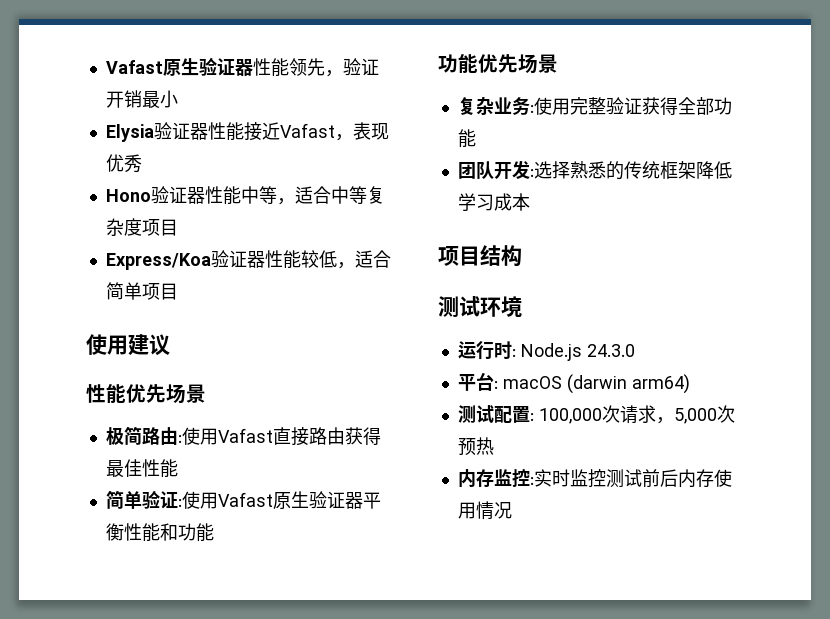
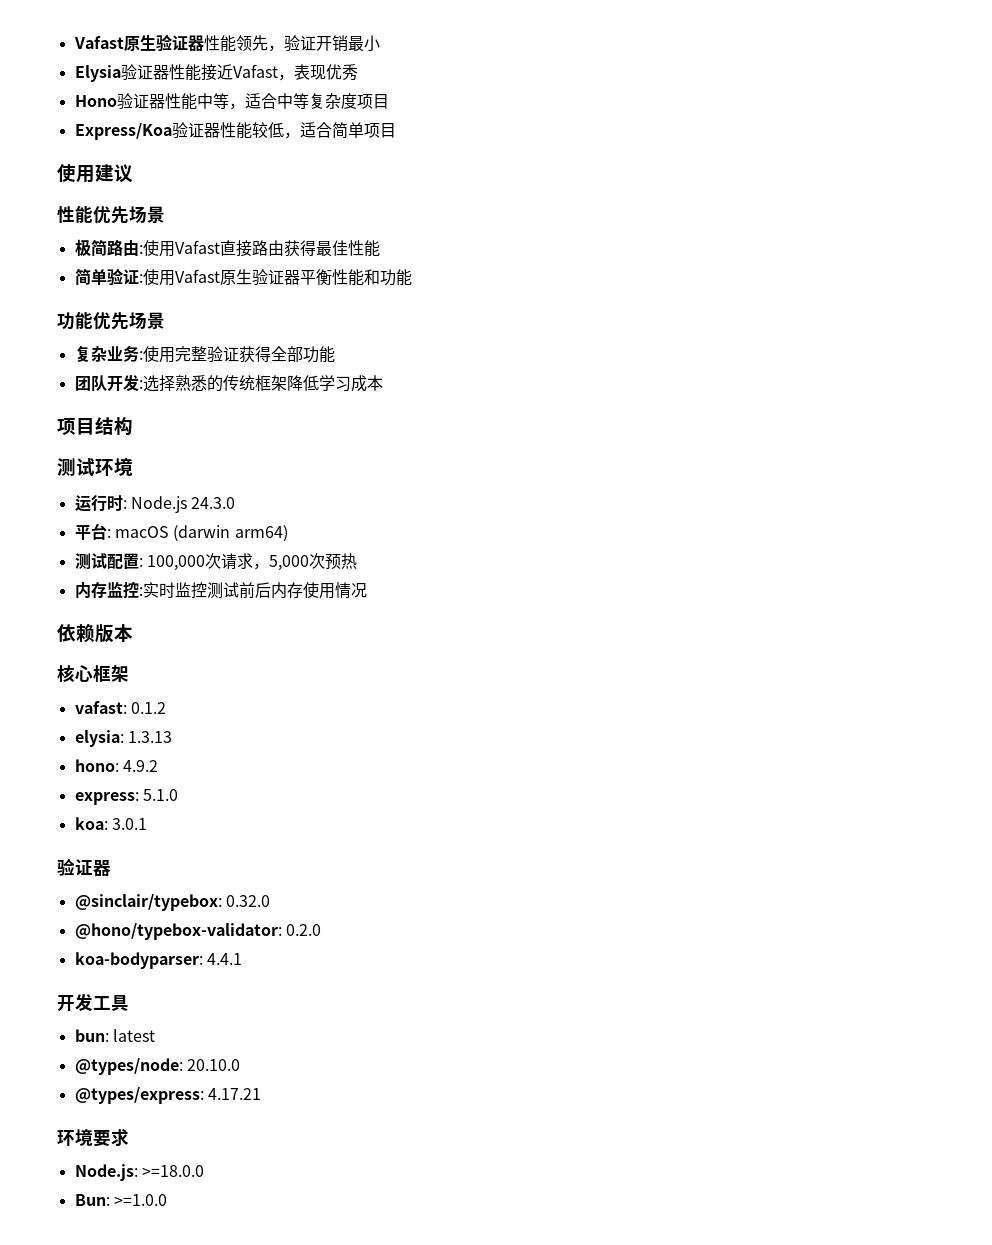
+ 依赖版本
+ 核心框架
+ vafast: 0.1.2
+ elysia: 1.3.13
+ hono: 4.9.2
+ express: 5.1.0
+ koa: 3.0.1
+ 验证器
+ @sinclair/typebox: 0.32.0
+ @hono/typebox-validator: 0.2.0
+ koa-bodyparser: 4.4.1
+ 开发工具
+ bun: latest
+ @types/node: 20.10.0
+ @types/express: 4.17.21
+ 环境要求
+ Node.js: >=18.0.0
+ Bun: >=1.0.0

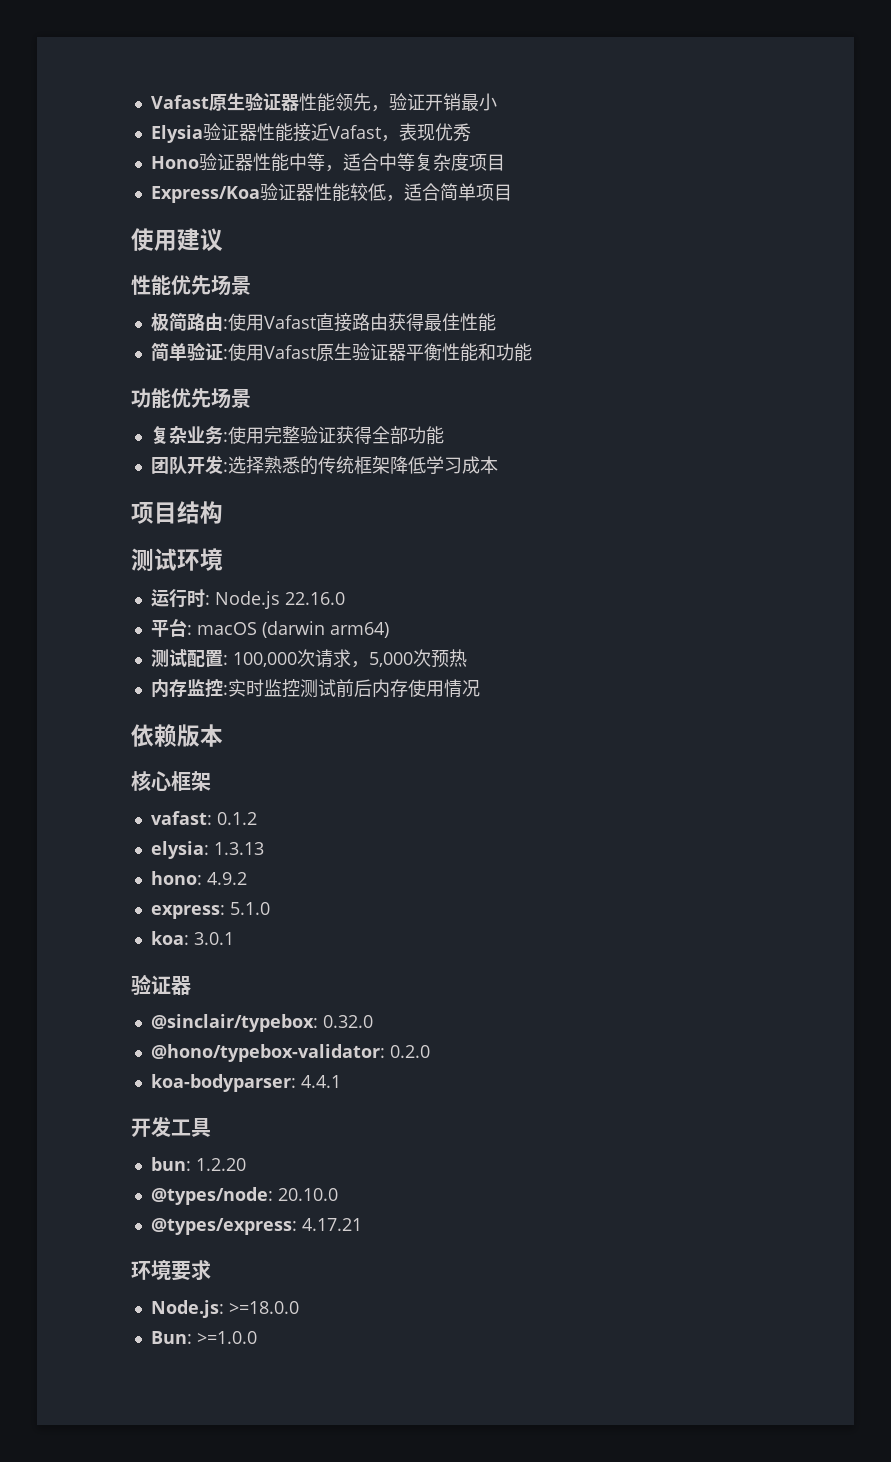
- 运行时: Node.js 24.3.0
+ 运行时: Node.js 22.16.0
- bun: latest
+ bun: 1.2.20

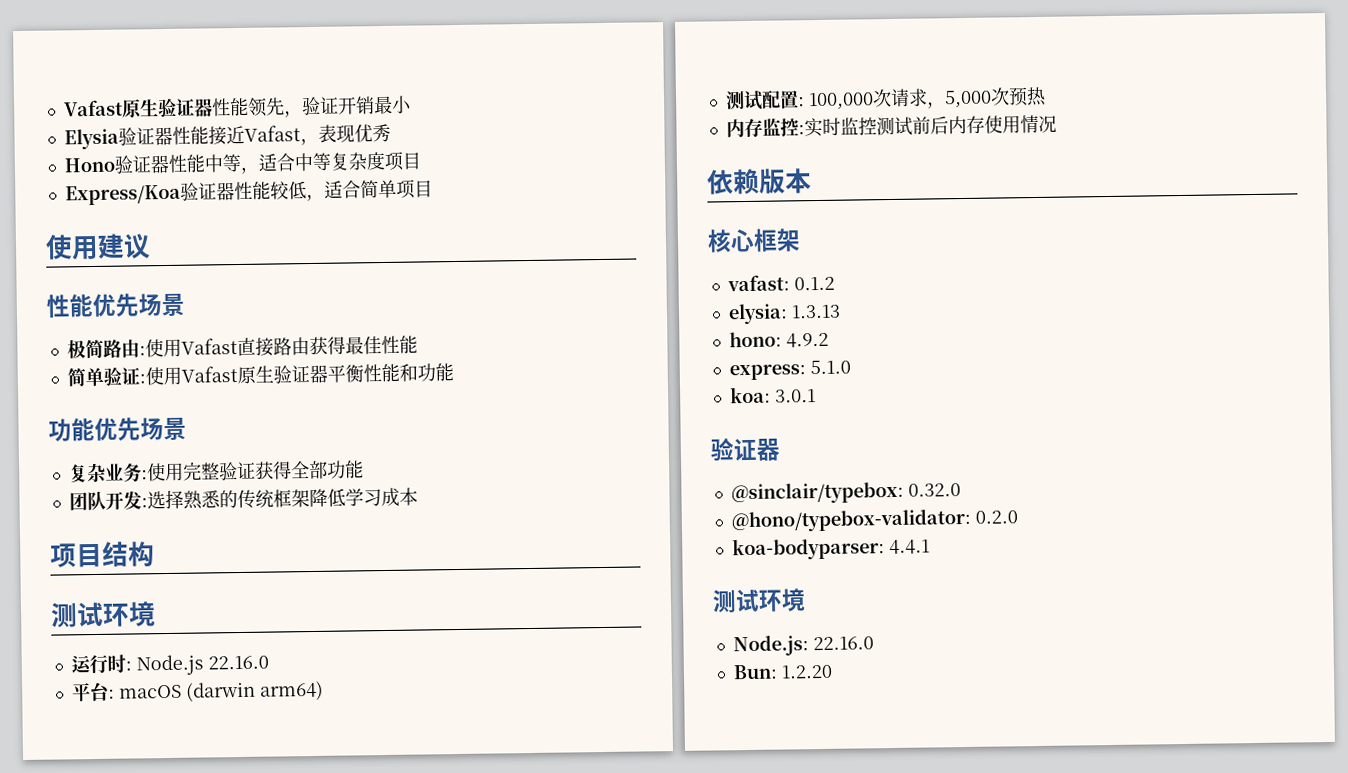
  koa-bodyparser: 4.4.1
- 开发工具
- bun: 1.2.20
- @types/node: 20.10.0
- @types/express: 4.17.21
- 环境要求
+ 测试环境
- Node.js: >=18.0.0
+ Node.js: 22.16.0
- Bun: >=1.0.0
+ Bun: 1.2.20

